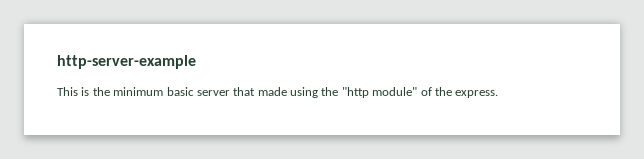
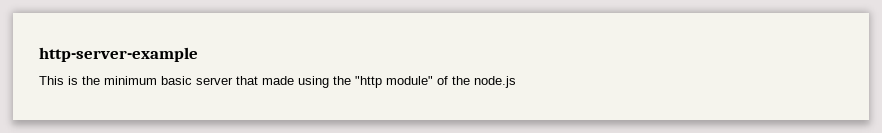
- This is the minimum basic server that made using the "http module" of the express.
+ This is the minimum basic server that made using the "http module" of the node.js

